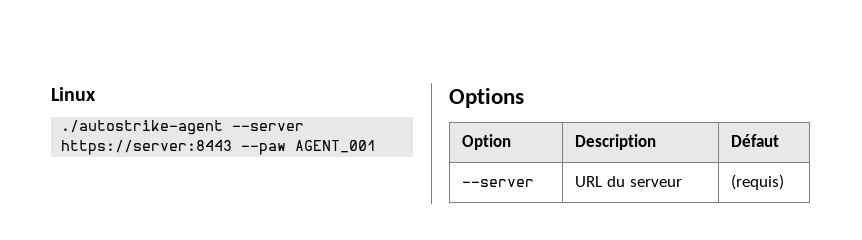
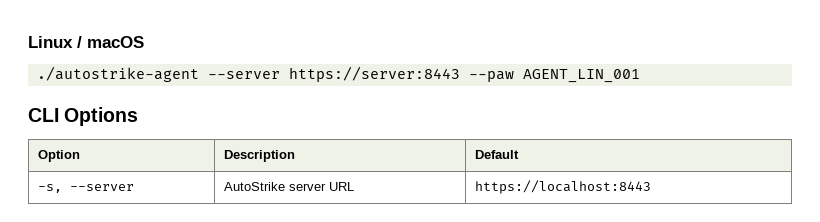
- Linux
+ Linux / macOS
- ./autostrike-agent --server https://server:8443 --paw AGENT_001
- Options
+ ./autostrike-agent --server https://server:8443 --paw AGENT_LIN_001
+ CLI Options
- Option | Description | Défaut
- --server | URL du serveur | (requis)
+ Option | Description | Default
+ -s, --server | AutoStrike server URL | https://localhost:8443

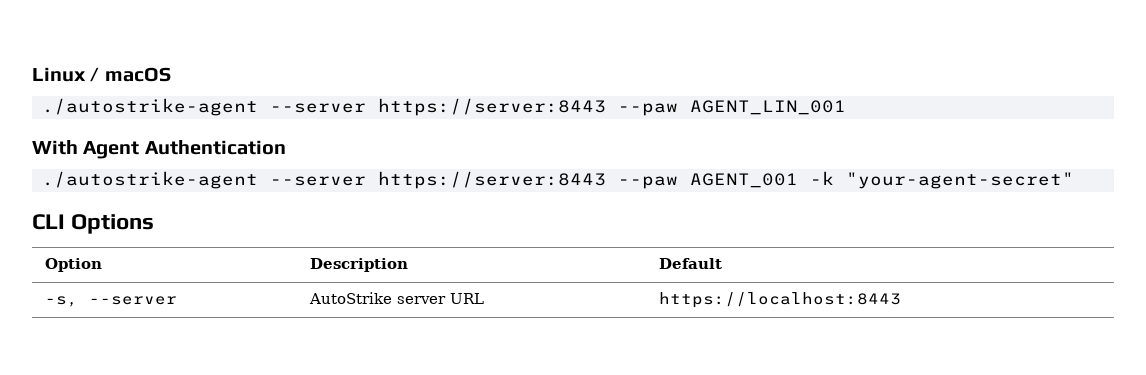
+ With Agent Authentication
+ ./autostrike-agent --server https://server:8443 --paw AGENT_001 -k "your-agent-secret"

